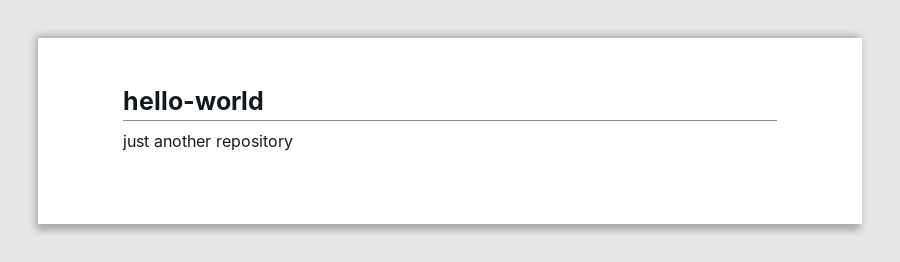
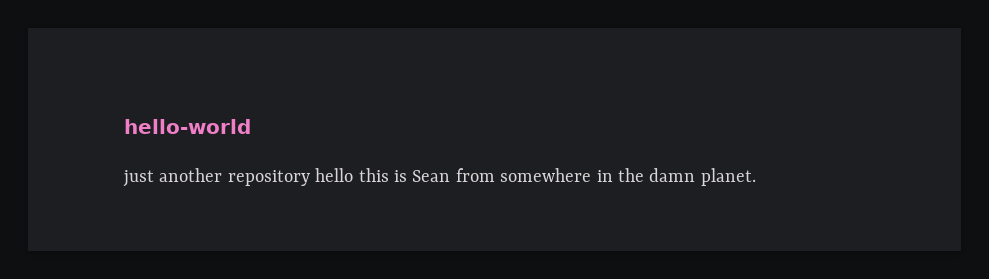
- just another repository
+ just another repository hello this is Sean from somewhere in the damn planet.

